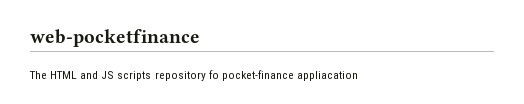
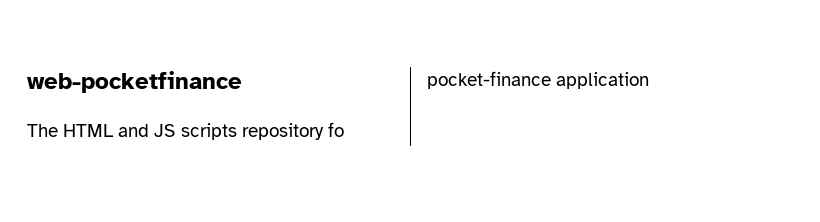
- The HTML and JS scripts repository fo pocket-finance appliacation
+ The HTML and JS scripts repository fo pocket-finance application

